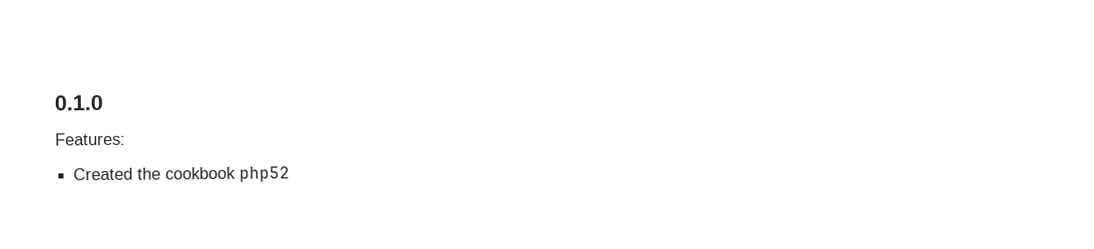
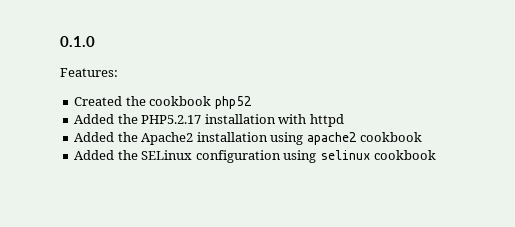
+ Added the PHP5.2.17 installation with httpd
+ Added the Apache2 installation using apache2 cookbook
+ Added the SELinux configuration using selinux cookbook

